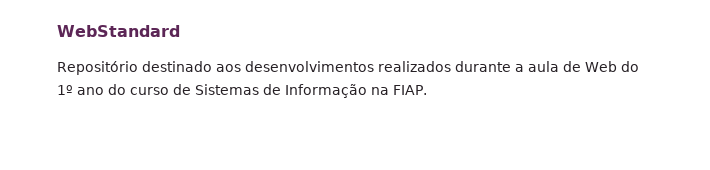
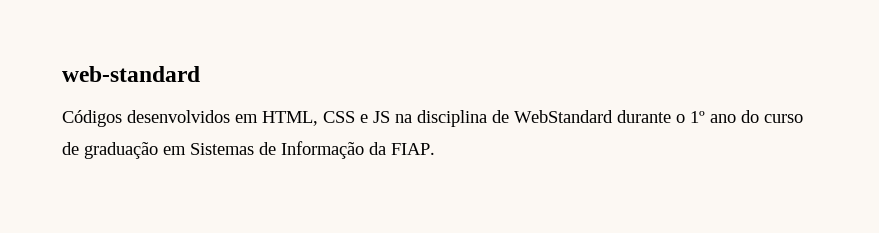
- WebStandard
- Repositório destinado aos desenvolvimentos realizados durante a aula de Web do 1º ano do curso de Sistemas de Informação na FIAP.
+ web-standard
+ Códigos desenvolvidos em HTML, CSS e JS na disciplina de WebStandard durante o 1º ano do curso de graduação em Sistemas de Informação da FIAP.

